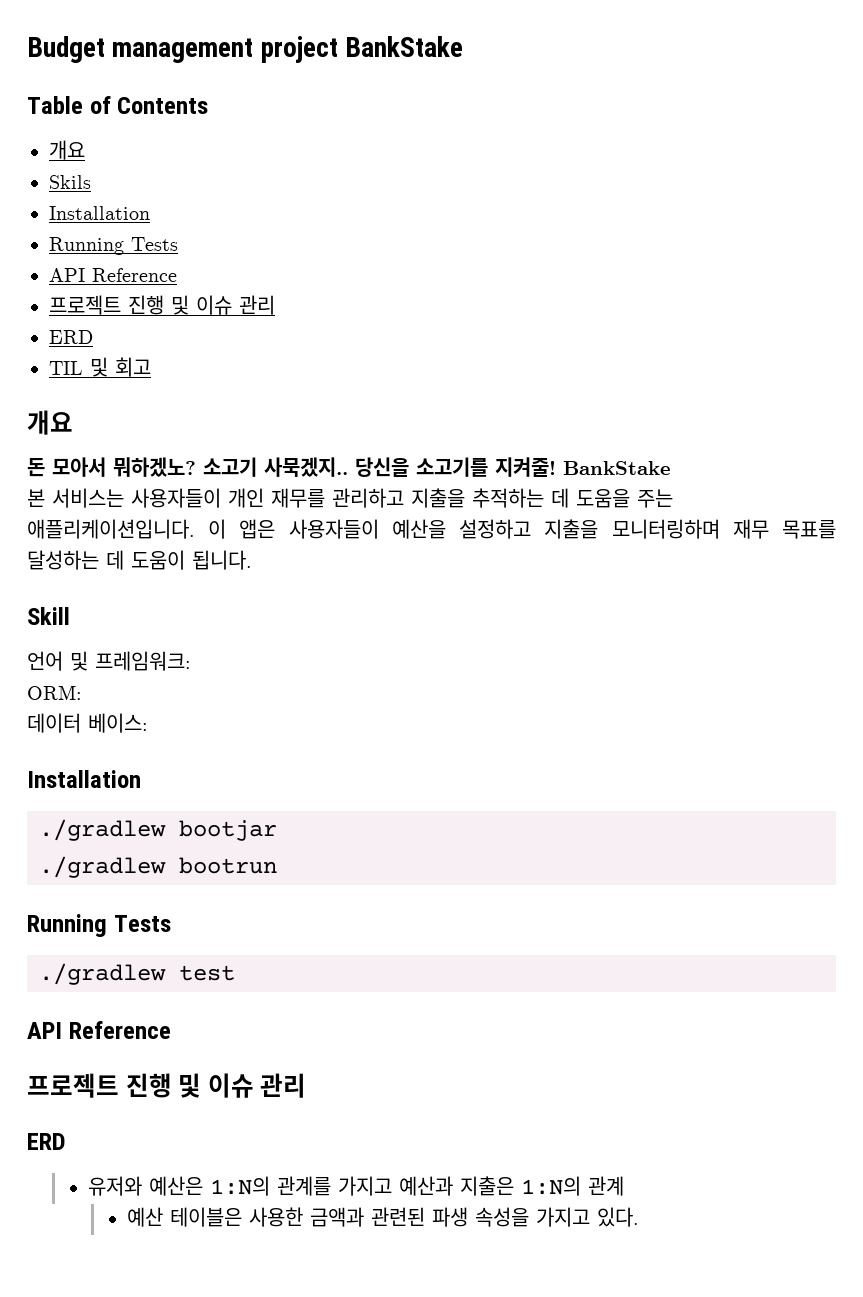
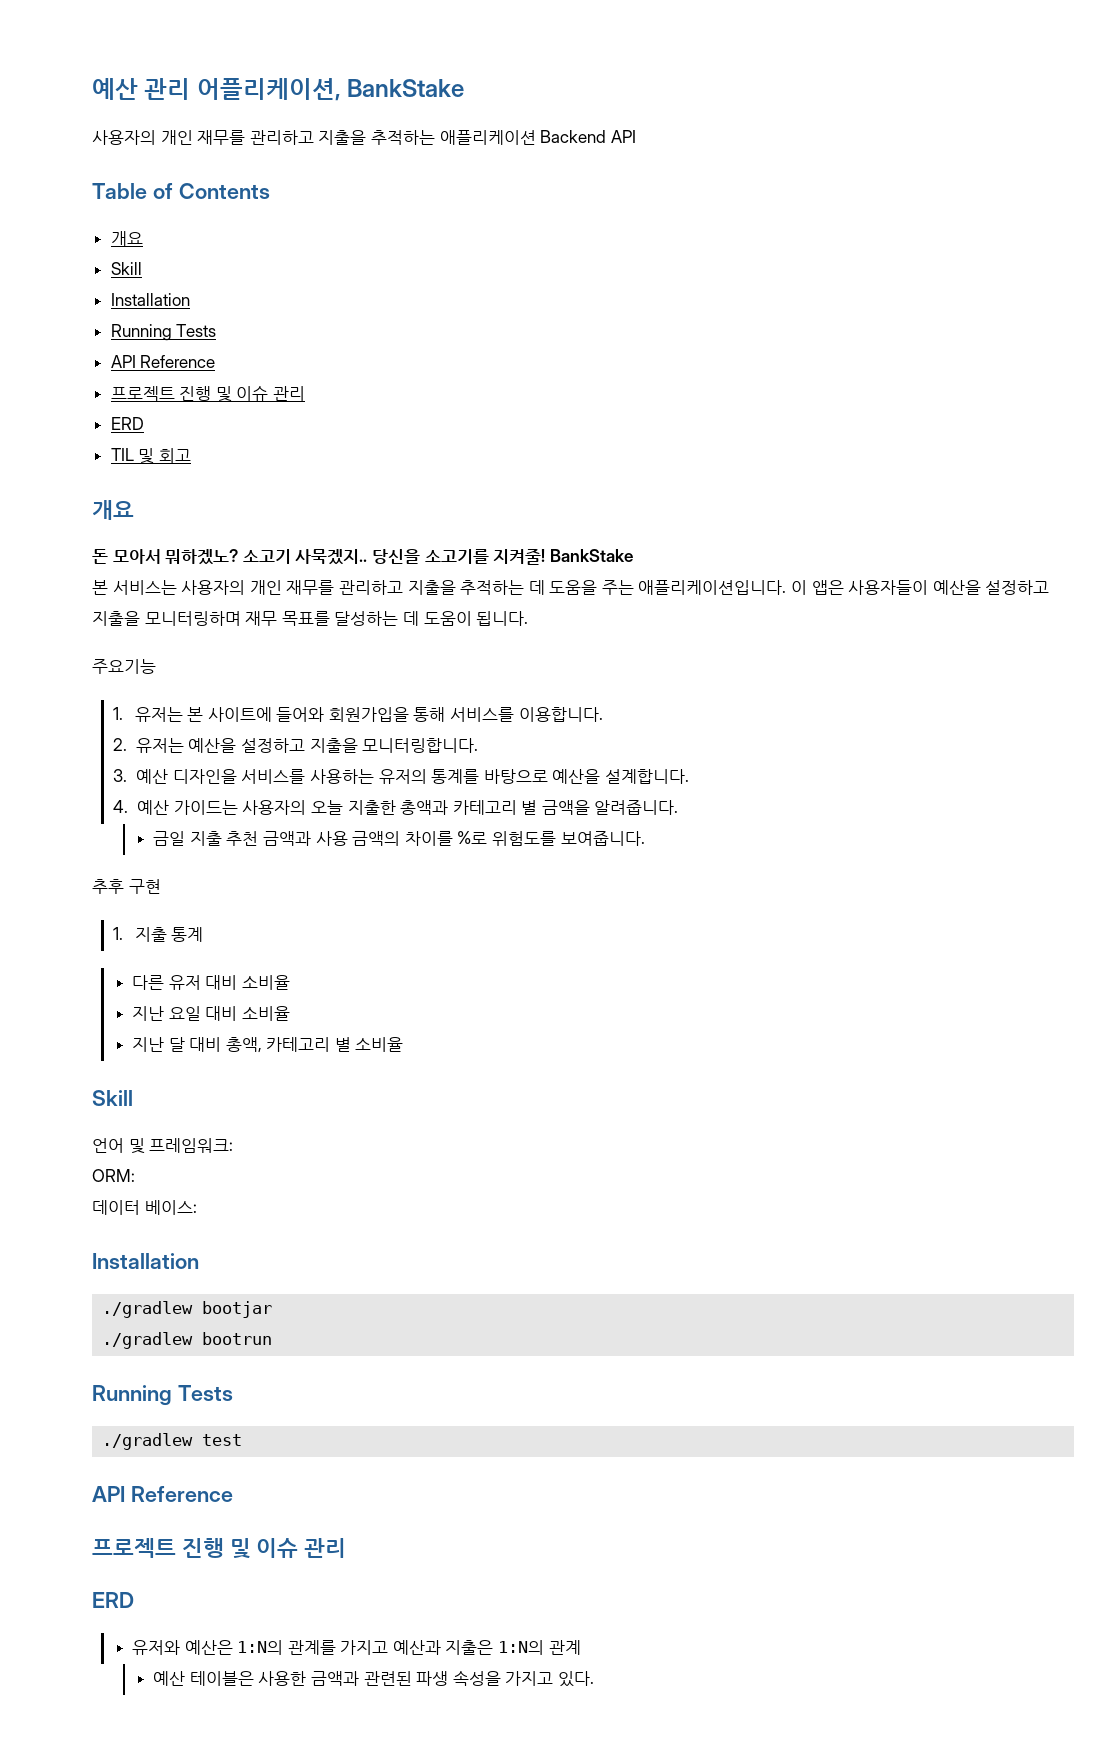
- Budget management project BankStake
+ 예산 관리 어플리케이션, BankStake
+ 사용자의 개인 재무를 관리하고 지출을 추적하는 애플리케이션 Backend API
  Table of Contents
  개요
- Skils
+ Skill
- 본 서비스는 사용자들이 개인 재무를 관리하고 지출을 추적하는 데 도움을 주는 애플리케이션입니다.
+ 본 서비스는 사용자의 개인 재무를 관리하고 지출을 추적하는 데 도움을 주는 애플리케이션입니다.
+ 주요기능
+ 1. 유저는 본 사이트에 들어와 회원가입을 통해 서비스를 이용합니다.
+ 2. 유저는 예산을 설정하고 지출을 모니터링합니다.
+ 3. 예산 디자인을 서비스를 사용하는 유저의 통계를 바탕으로 예산을 설계합니다.
+ 4. 예산 가이드는 사용자의 오늘 지출한 총액과 카테고리 별 금액을 알려줍니다.
+ 금일 지출 추천 금액과 사용 금액의 차이를 %로 위험도를 보여줍니다.
+ 추후 구현
+ 1. 지출 통계
+ 다른 유저 대비 소비율
+ 지난 요일 대비 소비율
+ 지난 달 대비 총액, 카테고리 별 소비율

